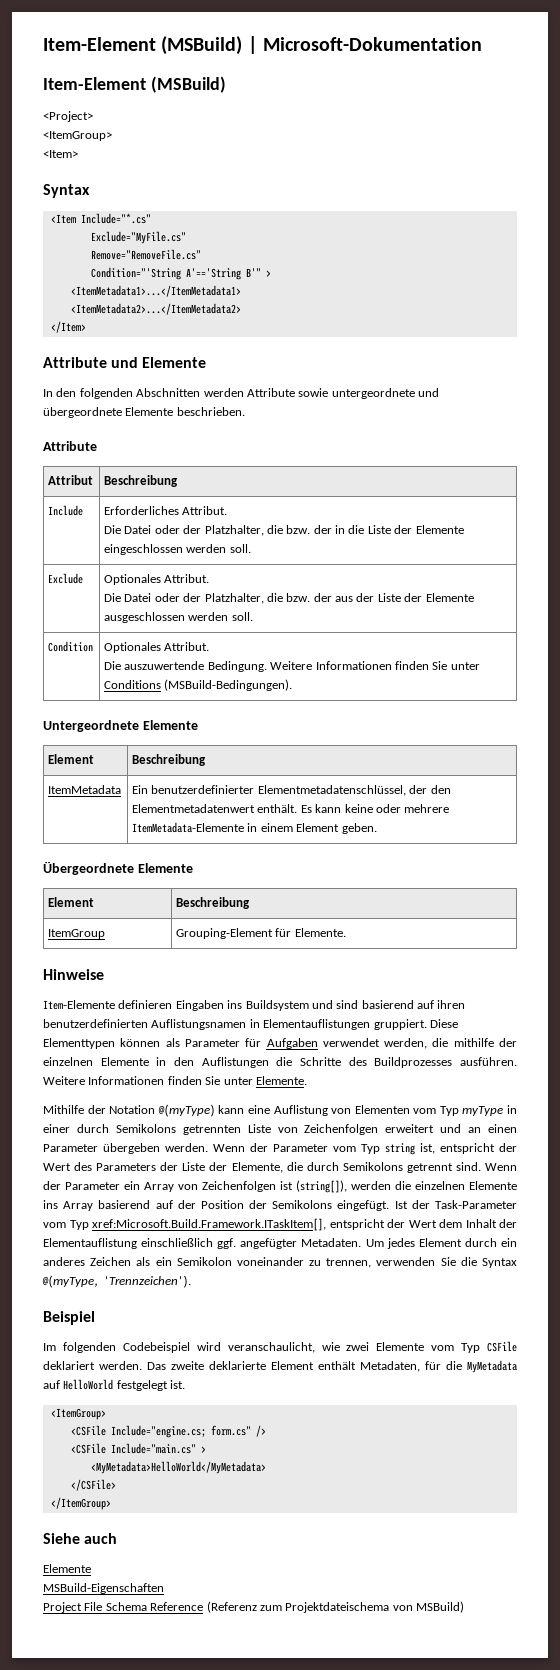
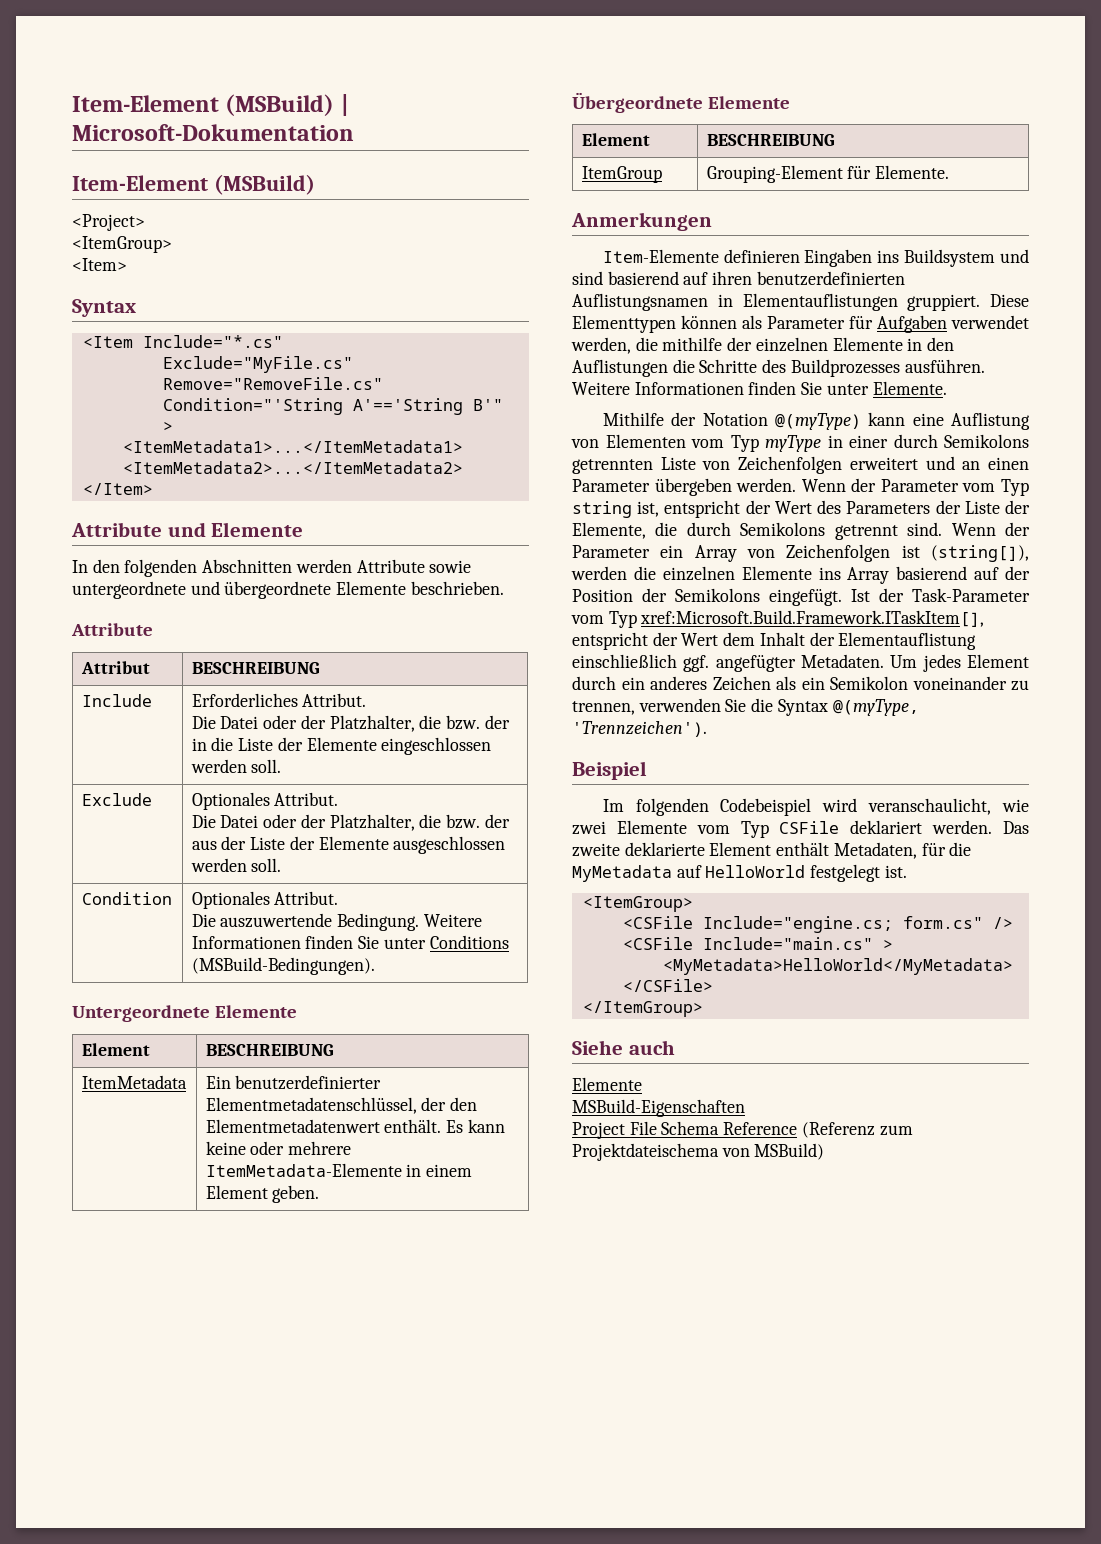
- Attribut | Beschreibung
+ Attribut | BESCHREIBUNG
  Untergeordnete Elemente
- Element | Beschreibung
+ Element | BESCHREIBUNG
  Übergeordnete Elemente
- Element | Beschreibung
+ Element | BESCHREIBUNG
- Hinweise
+ Anmerkungen

